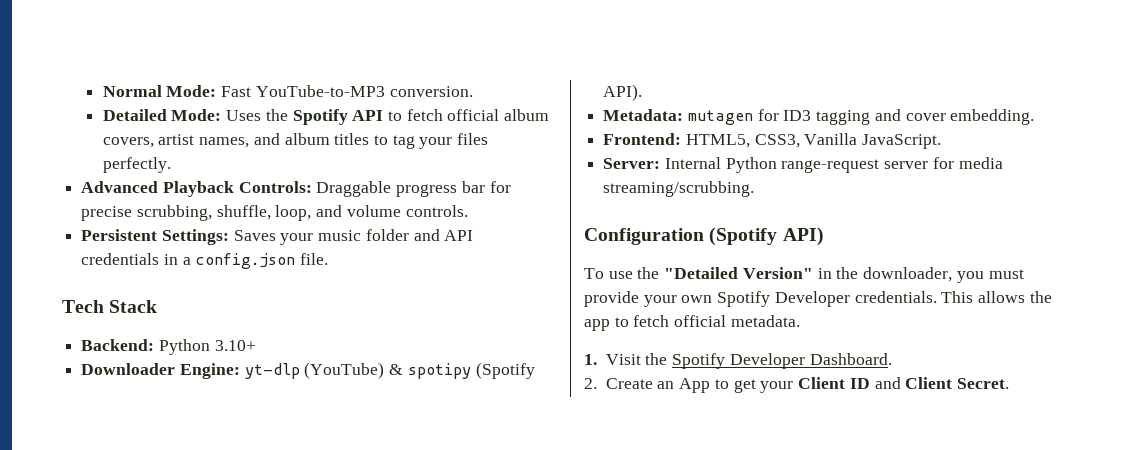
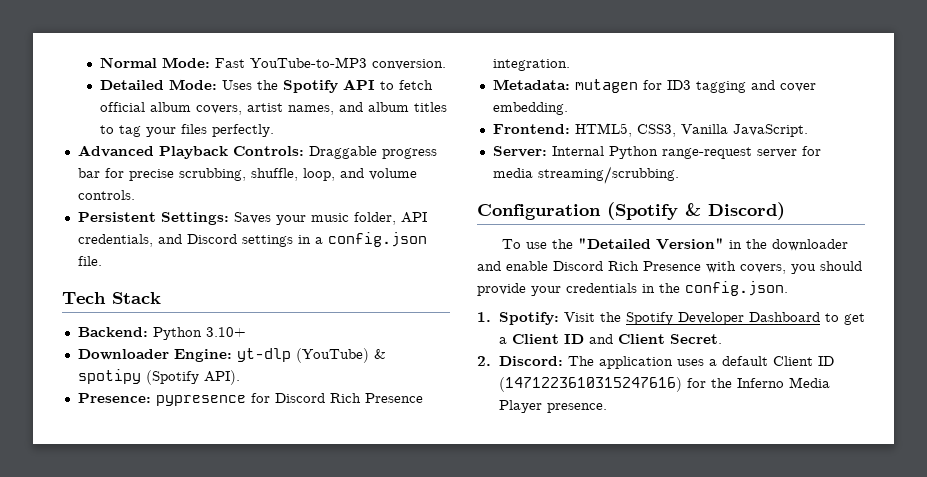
- Persistent Settings: Saves your music folder and API credentials in a config.json file.
+ Persistent Settings: Saves your music folder, API credentials, and Discord settings in a config.json file.
+ Presence: pypresence for Discord Rich Presence integration.
- Configuration (Spotify API)
+ Configuration (Spotify & Discord)
- To use the "Detailed Version" in the downloader, you must provide your own Spotify Developer credentials. This allows the app to fetch official metadata.
+ To use the "Detailed Version" in the downloader and enable Discord Rich Presence with covers, you should provide your credentials in the config.json.
- 1. Visit the Spotify Developer Dashboard.
- 2. Create an App to get your Client ID and Client Secret.
+ 1. Spotify: Visit the Spotify Developer Dashboard to get a Client ID and Client Secret.
+ 2. Discord: The application uses a default Client ID (1471223610315247616) for the Inferno Media Player presence.

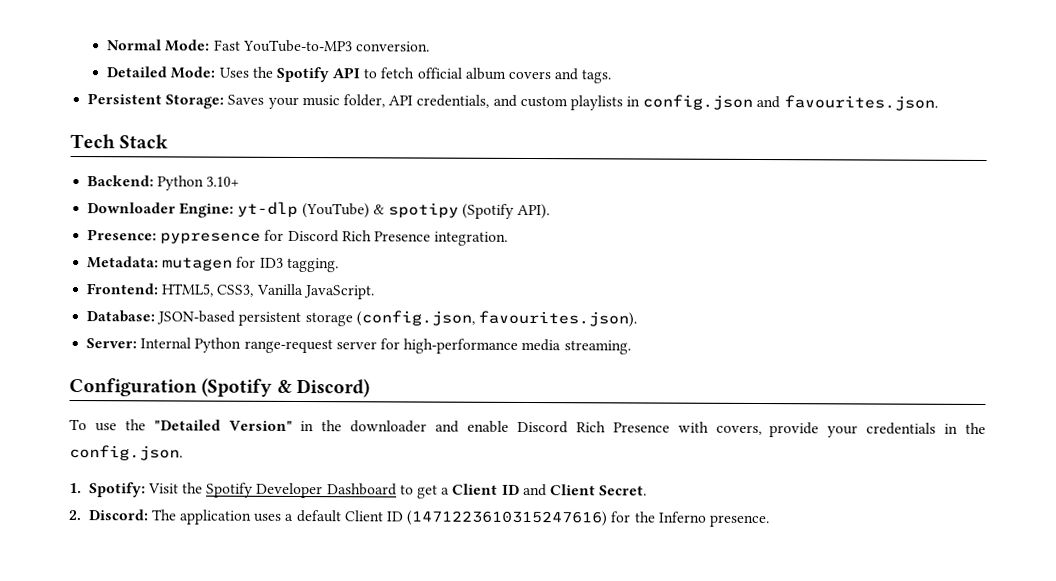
- Detailed Mode: Uses the Spotify API to fetch official album covers, artist names, and album titles to tag your files perfectly.
- Advanced Playback Controls: Draggable progress bar for precise scrubbing, shuffle, loop, and volume controls.
+ Detailed Mode: Uses the Spotify API to fetch official album covers and tags.
- Persistent Settings: Saves your music folder, API credentials, and Discord settings in a config.json file.
+ Persistent Storage: Saves your music folder, API credentials, and custom playlists in config.json and favourites.json.
- Metadata: mutagen for ID3 tagging and cover embedding.
+ Metadata: mutagen for ID3 tagging.
+ Database: JSON-based persistent storage (config.json, favourites.json).
- Server: Internal Python range-request server for media streaming/scrubbing.
+ Server: Internal Python range-request server for high-performance media streaming.
- To use the "Detailed Version" in the downloader and enable Discord Rich Presence with covers, you should provide your credentials in the config.json.
+ To use the "Detailed Version" in the downloader and enable Discord Rich Presence with covers, provide your credentials in the config.json.
- 2. Discord: The application uses a default Client ID (1471223610315247616) for the Inferno Media Player presence.
+ 2. Discord: The application uses a default Client ID (1471223610315247616) for the Inferno presence.

